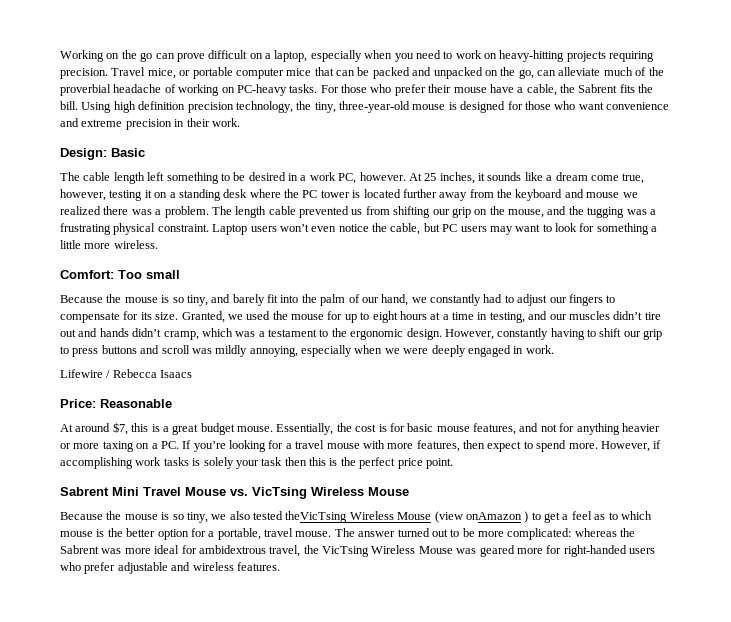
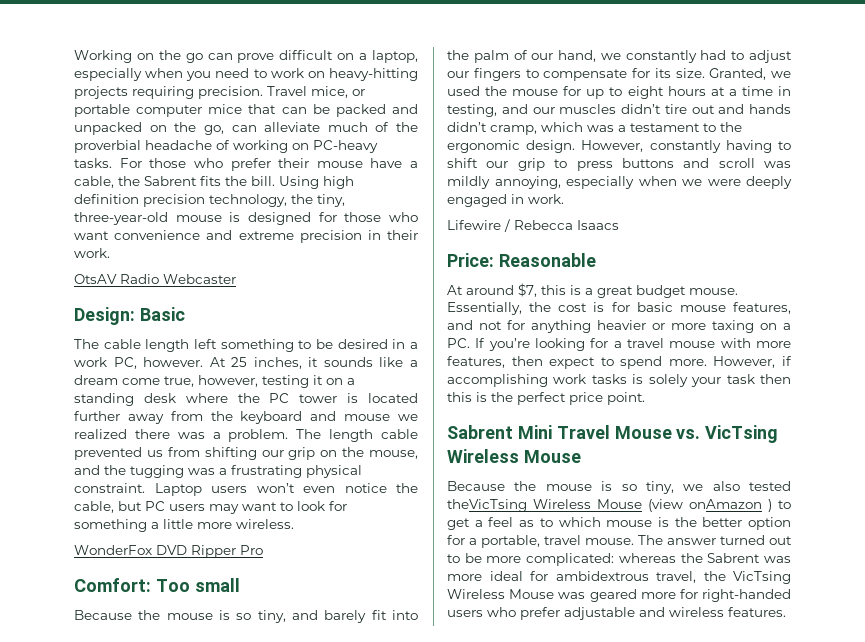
+ OtsAV Radio Webcaster
+ WonderFox DVD Ripper Pro

